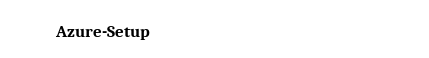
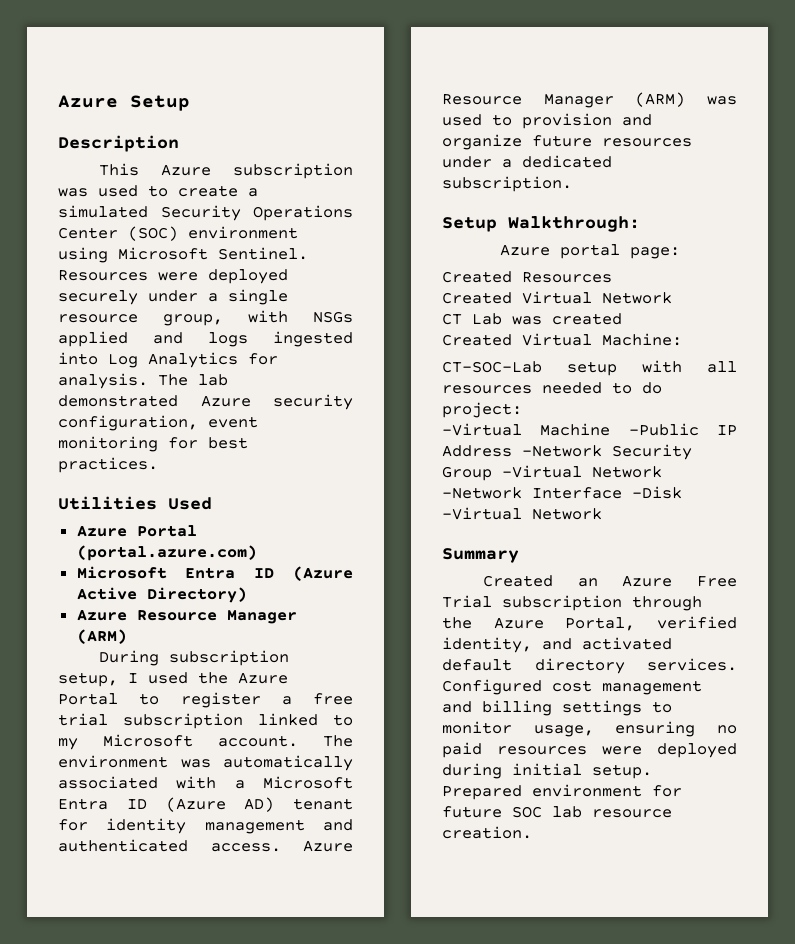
- Azure-Setup
+ Azure Setup
+ Description
+ This Azure subscription was used to create a simulated Security Operations Center (SOC) environment using Microsoft Sentinel. Resources were deployed securely under a single resource group, with NSGs applied and logs ingested into Log Analytics for analysis. The lab demonstrated Azure security configuration, event monitoring for best practices.
+ Utilities Used
+ Azure Portal (portal.azure.com)
+ Microsoft Entra ID (Azure Active Directory)
+ Azure Resource Manager (ARM)
+ During subscription setup, I used the Azure Portal to register a free trial subscription linked to my Microsoft account. The environment was automatically associated with a Microsoft Entra ID (Azure AD) tenant for identity management and authenticated access. Azure Resource Manager (ARM) was used to provision and organize future resources under a dedicated subscription.
+ Setup Walkthrough:
+ Azure portal page:
+ Created Resources
+ Created Virtual Network
+ CT Lab was created
+ Created Virtual Machine:
+ CT-SOC-Lab setup with all resources needed to do project:
+ -Virtual Machine -Public IP Address -Network Security Group -Virtual Network -Network Interface -Disk -Virtual Network
+ Summary
+ Created an Azure Free Trial subscription through the Azure Portal, verified identity, and activated default directory services. Configured cost management and billing settings to monitor usage, ensuring no paid resources were deployed during initial setup. Prepared environment for future SOC lab resource creation.

